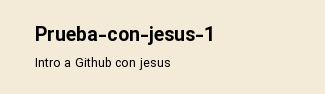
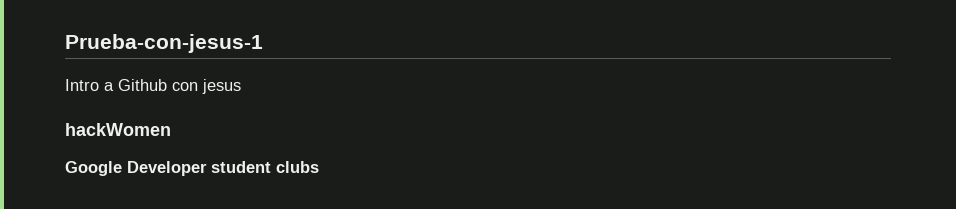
+ hackWomen
+ Google Developer student clubs

